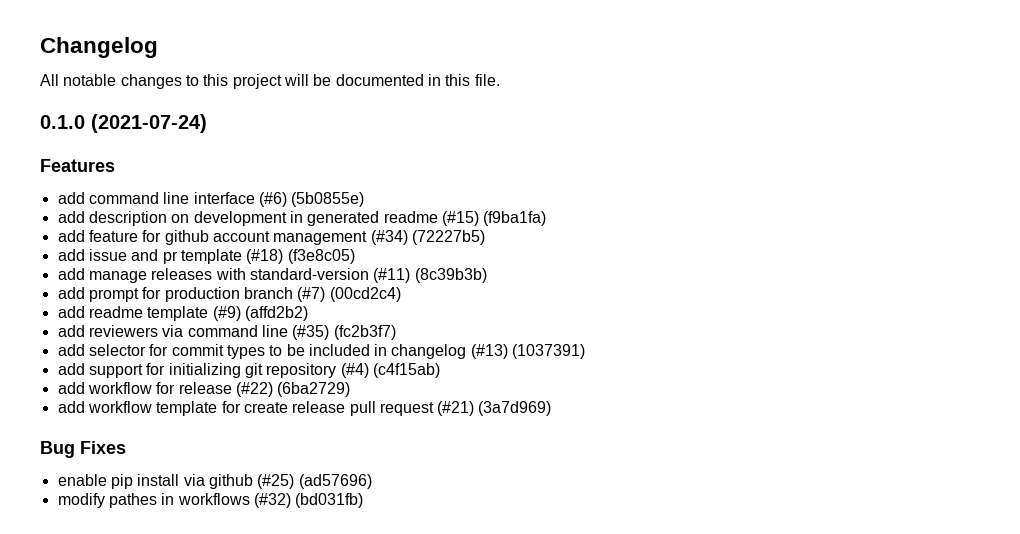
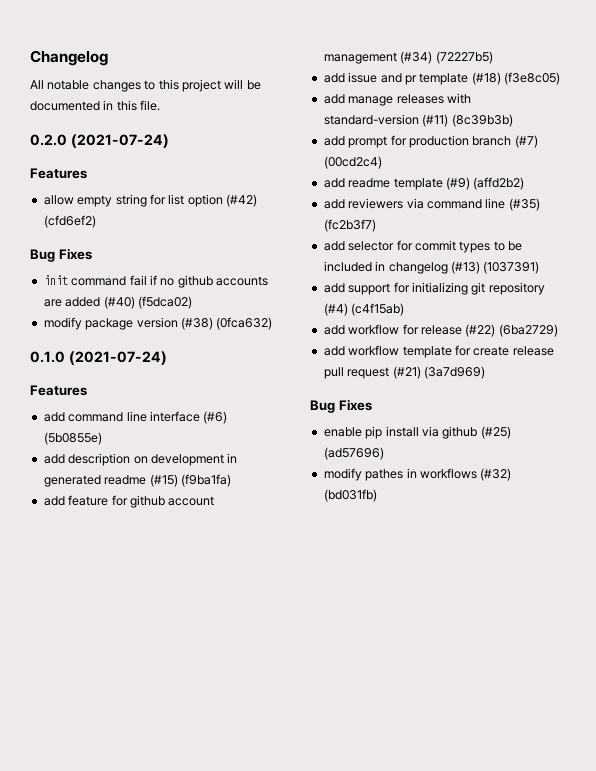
+ 0.2.0 (2021-07-24)
+ Features
+ allow empty string for list option (#42) (cfd6ef2)
+ Bug Fixes
+ init command fail if no github accounts are added (#40) (f5dca02)
+ modify package version (#38) (0fca632)

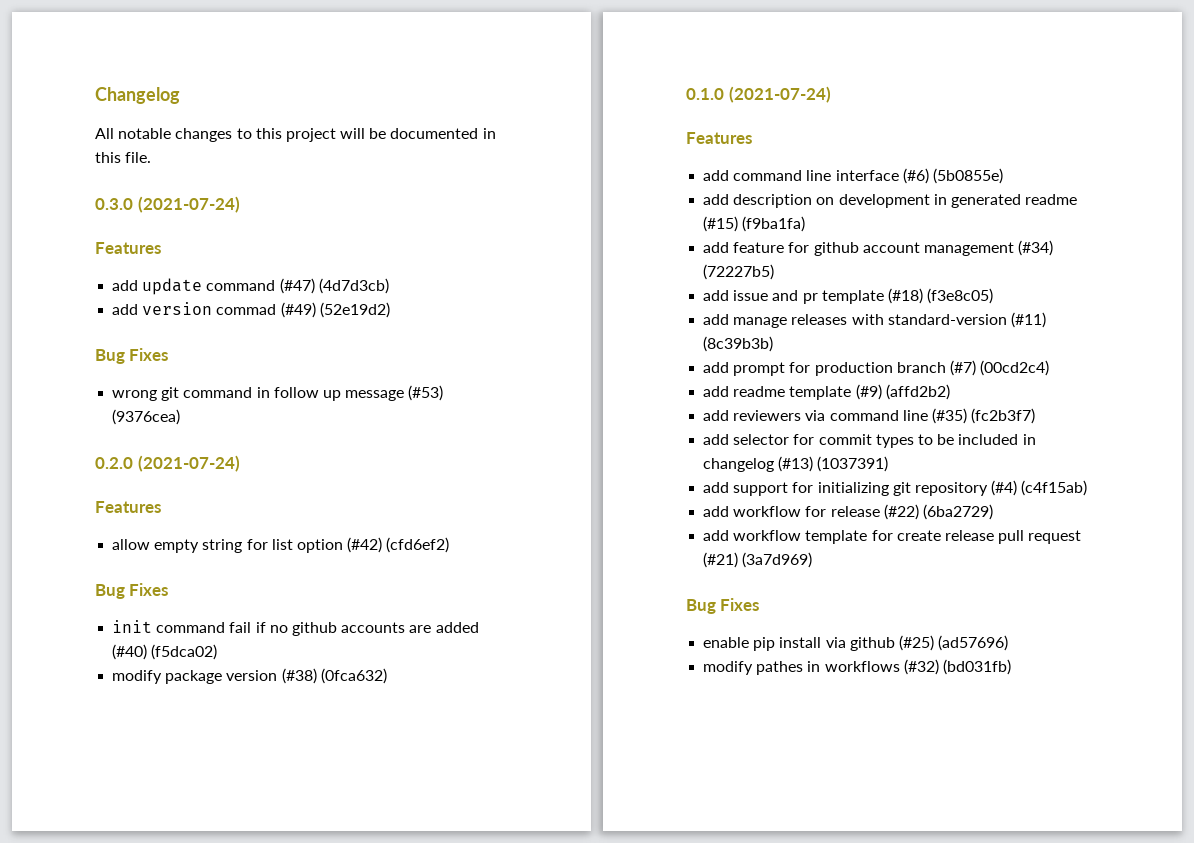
+ 0.3.0 (2021-07-24)
+ Features
+ add update command (#47) (4d7d3cb)
+ add version commad (#49) (52e19d2)
+ Bug Fixes
+ wrong git command in follow up message (#53) (9376cea)

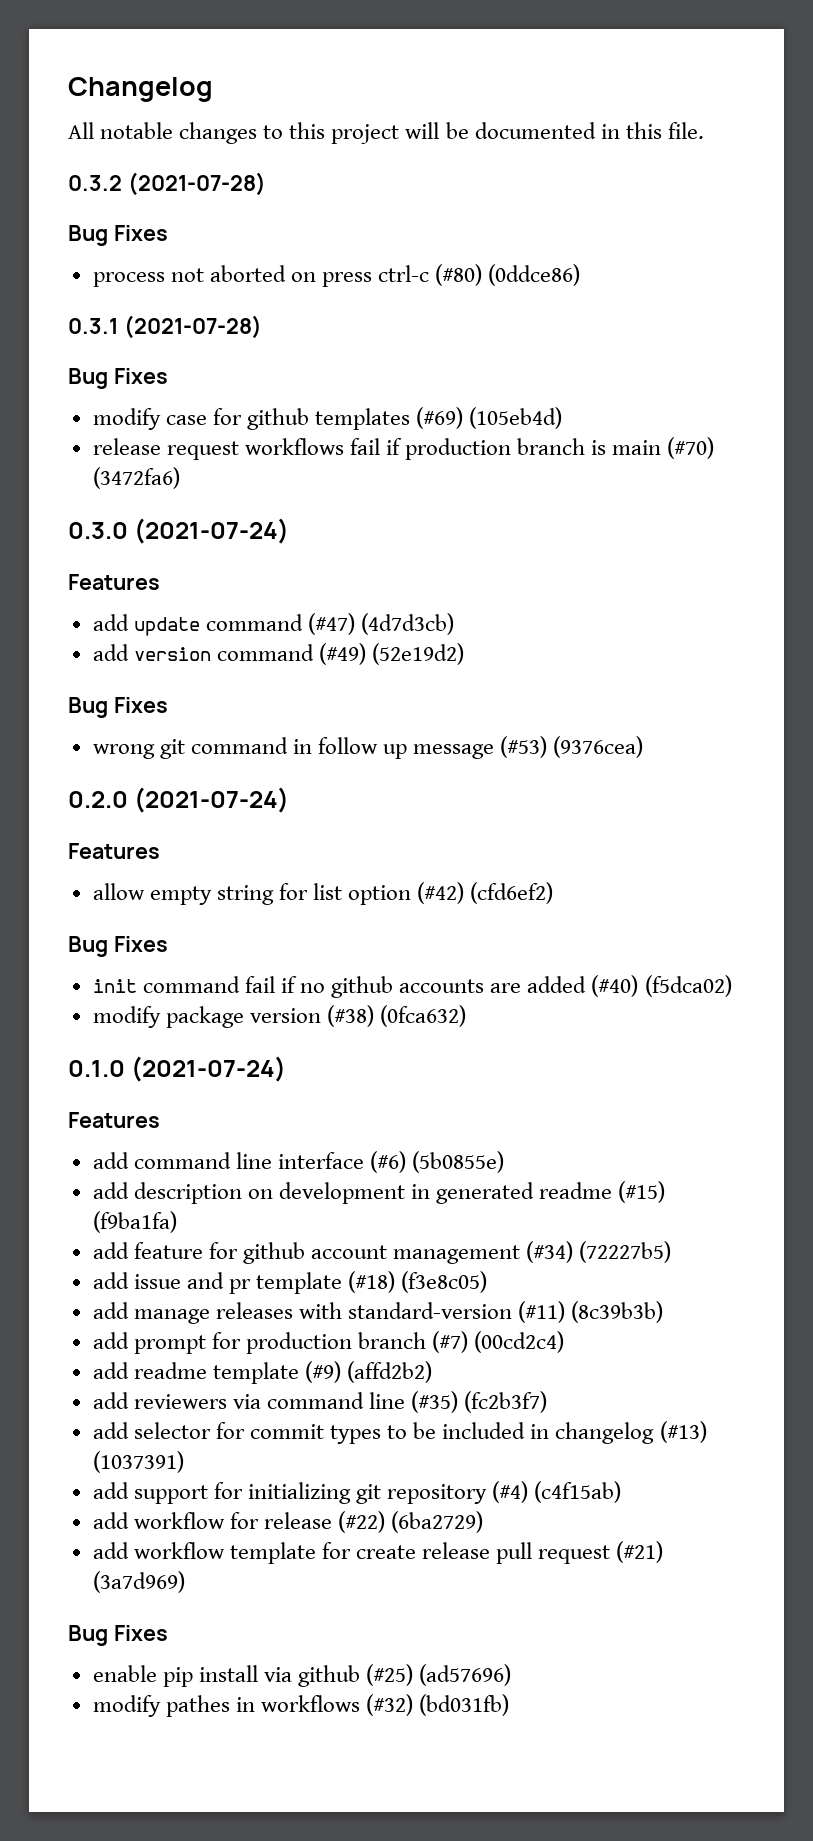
+ 0.3.2 (2021-07-28)
+ Bug Fixes
+ process not aborted on press ctrl-c (#80) (0ddce86)
+ 0.3.1 (2021-07-28)
+ Bug Fixes
+ modify case for github templates (#69) (105eb4d)
+ release request workflows fail if production branch is main (#70) (3472fa6)
- add version commad (#49) (52e19d2)
+ add version command (#49) (52e19d2)

